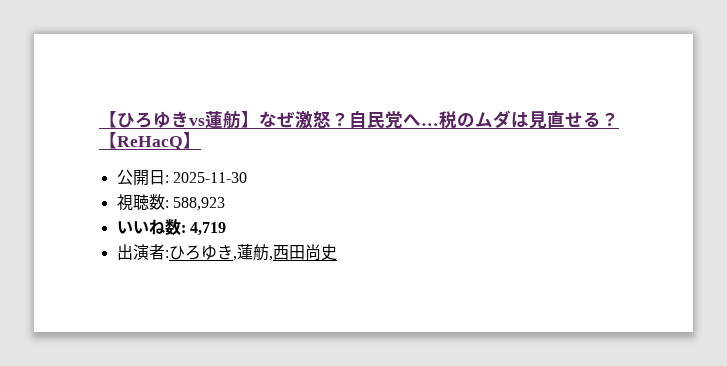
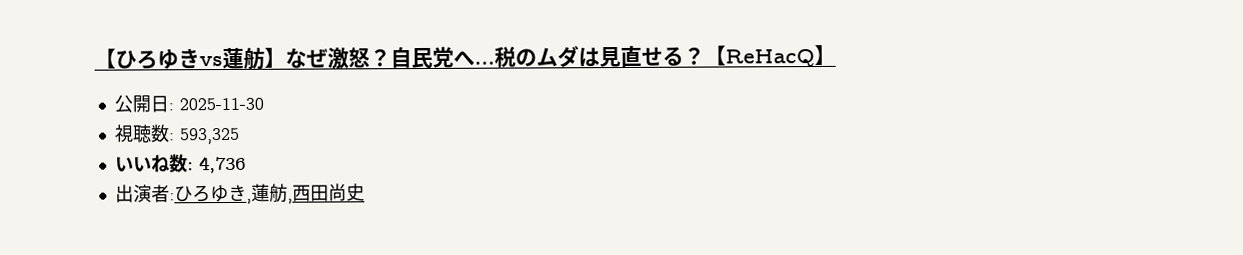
- 視聴数: 588,923
+ 視聴数: 593,325
- いいね数: 4,719
+ いいね数: 4,736

